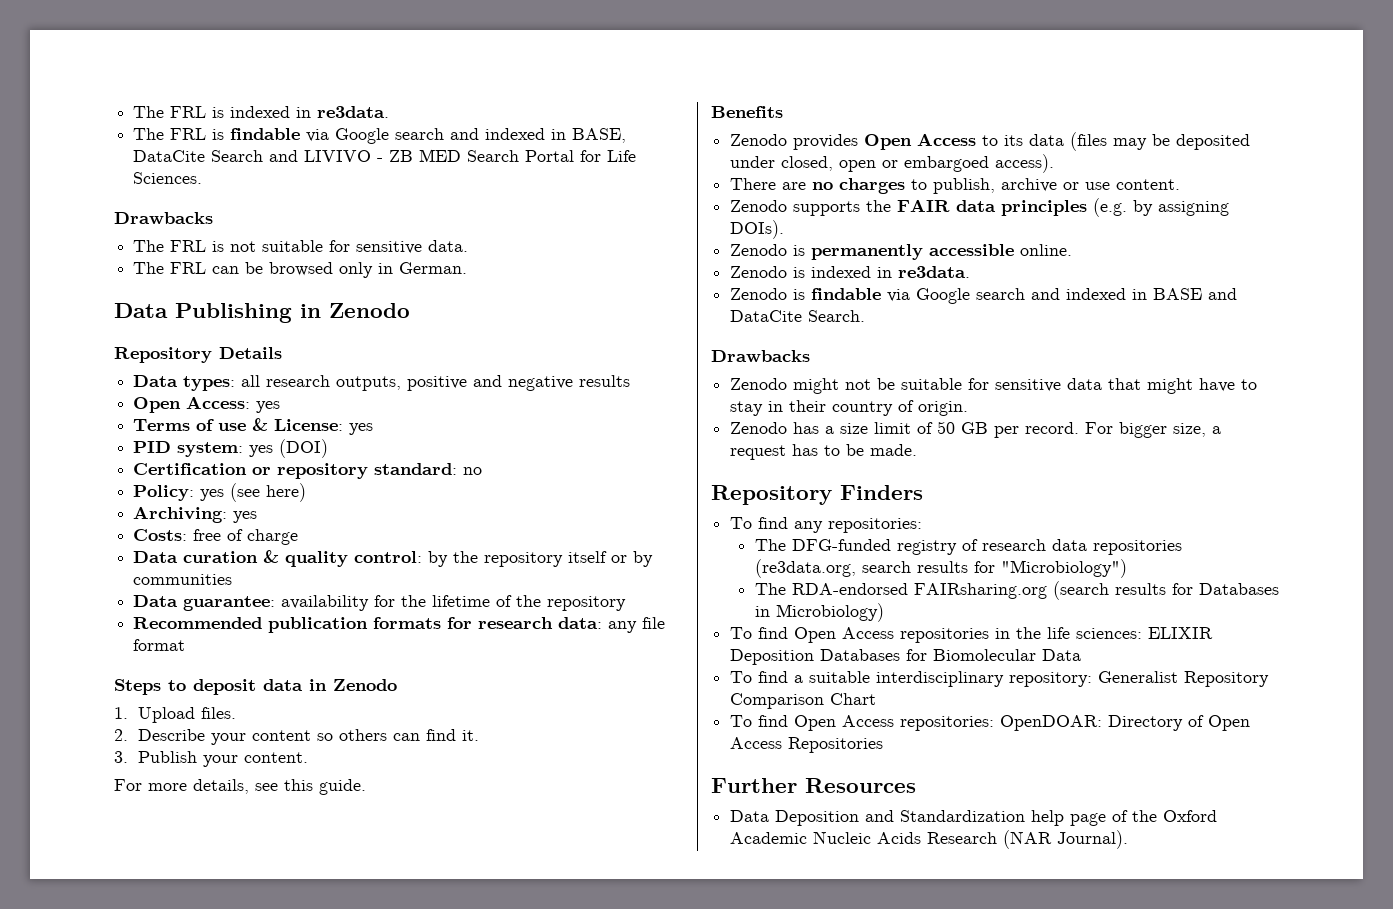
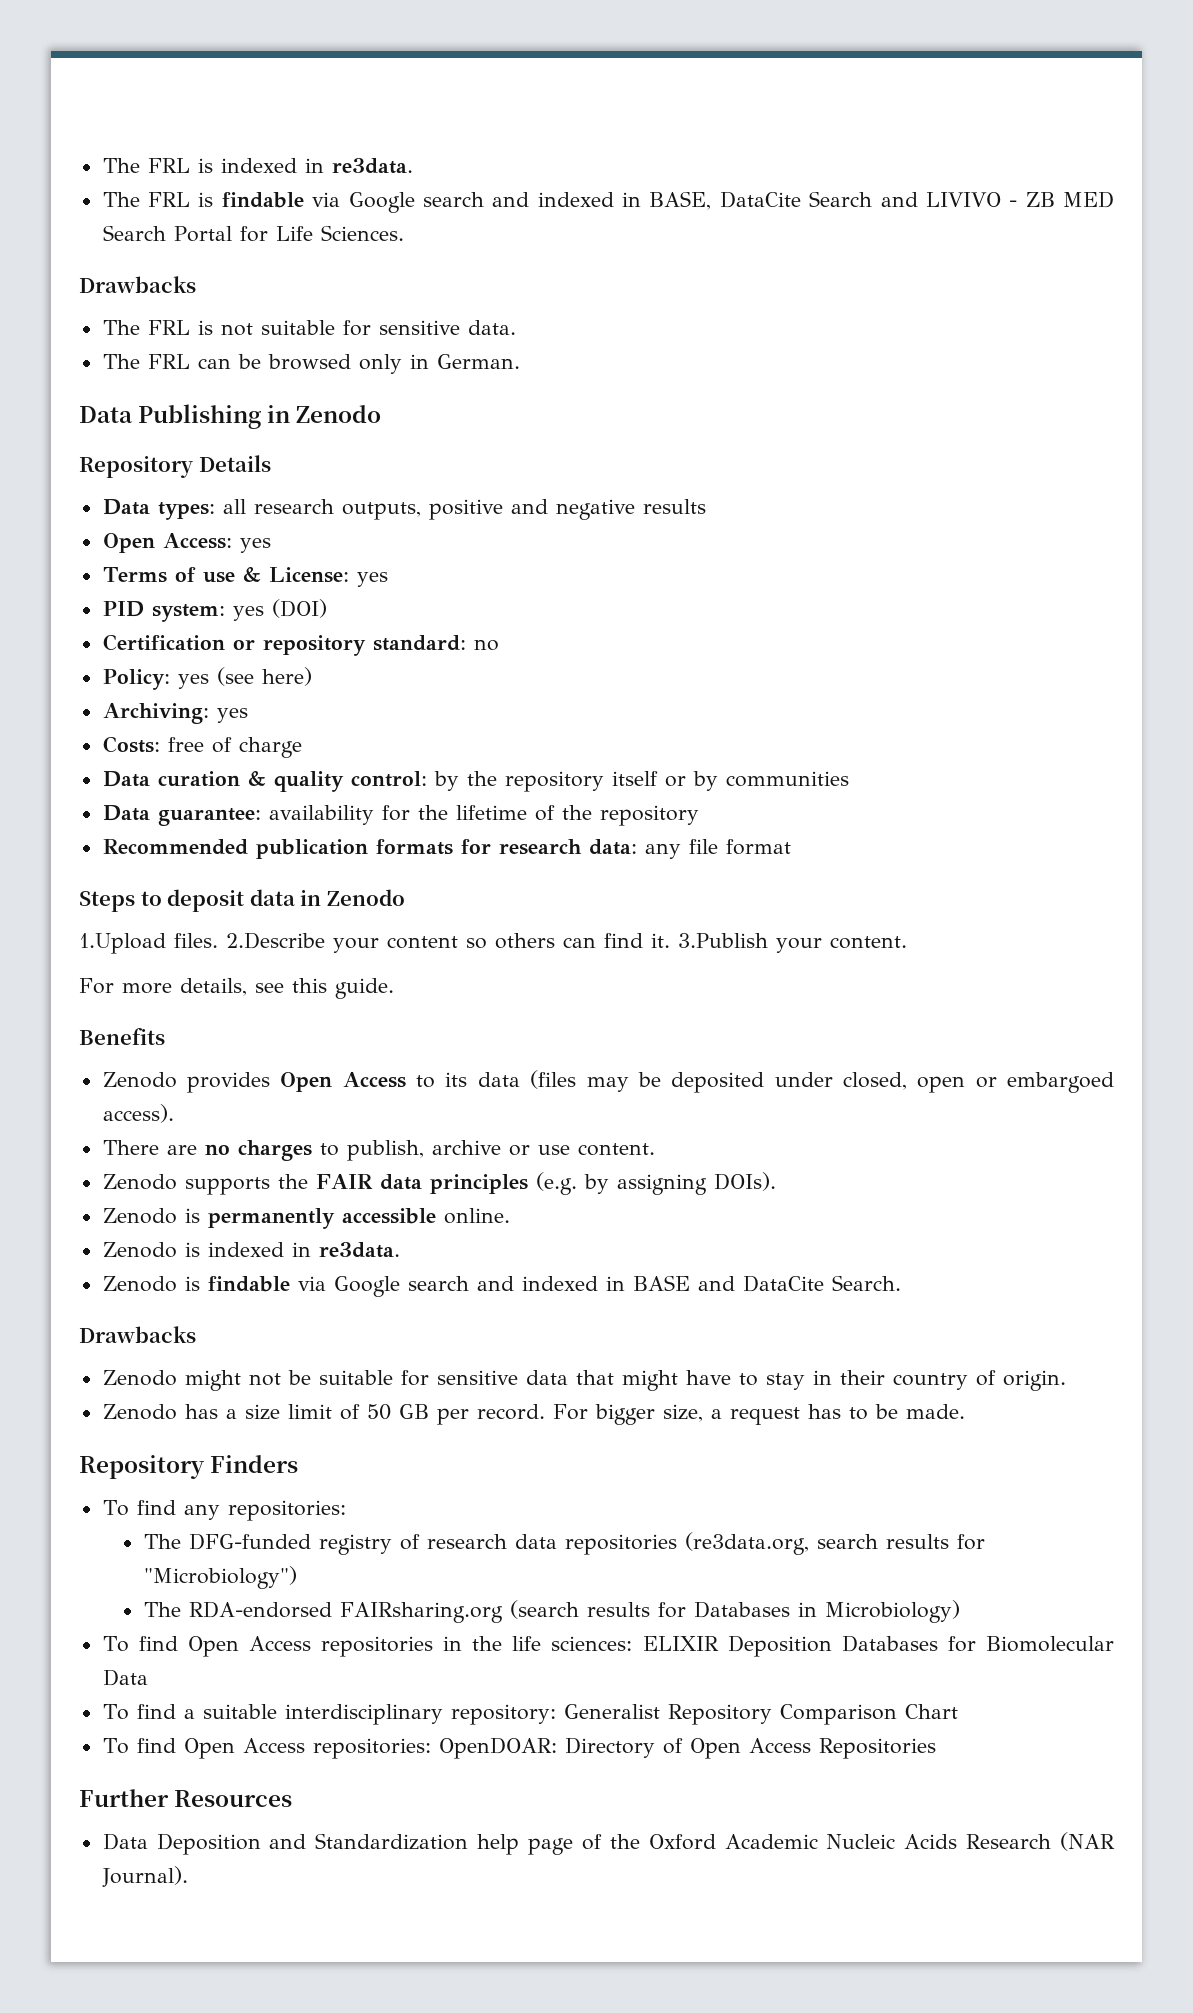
- 1. Upload files.
- 2. Describe your content so others can find it.
- 3. Publish your content.
+ 1.Upload files. 2.Describe your content so others can find it. 3.Publish your content.

